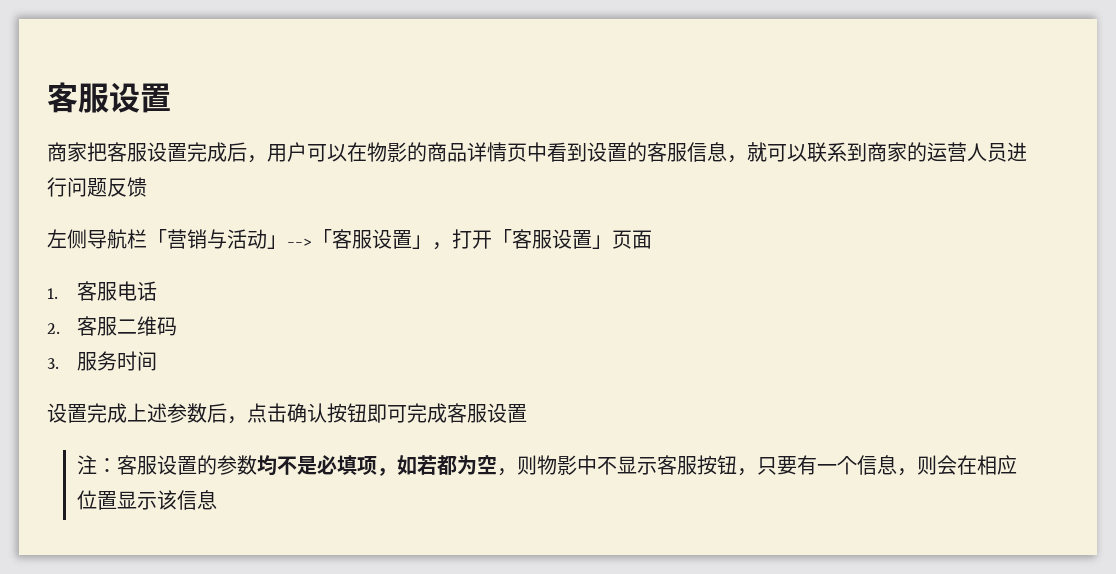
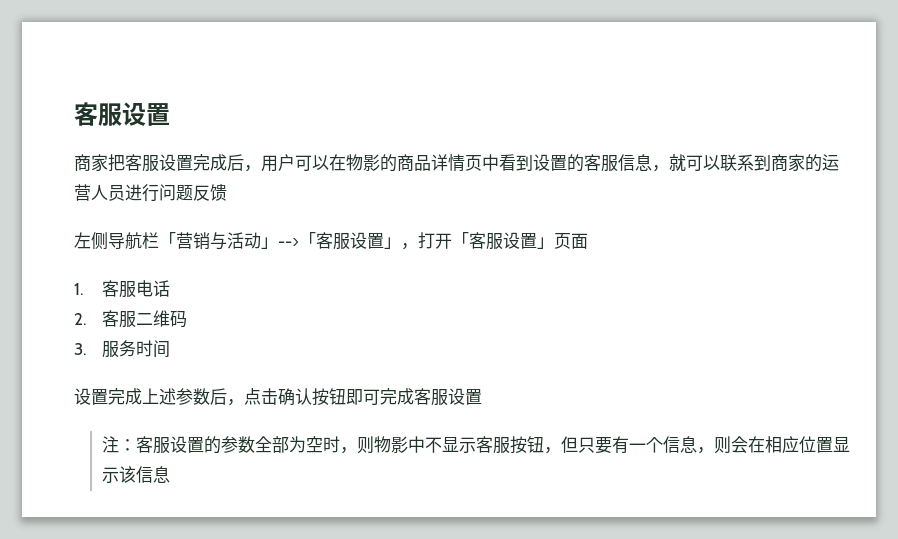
- 注：客服设置的参数均不是必填项，如若都为空，则物影中不显示客服按钮，只要有一个信息，则会在相应位置显示该信息
+ 注：客服设置的参数全部为空时，则物影中不显示客服按钮，但只要有一个信息，则会在相应位置显示该信息

